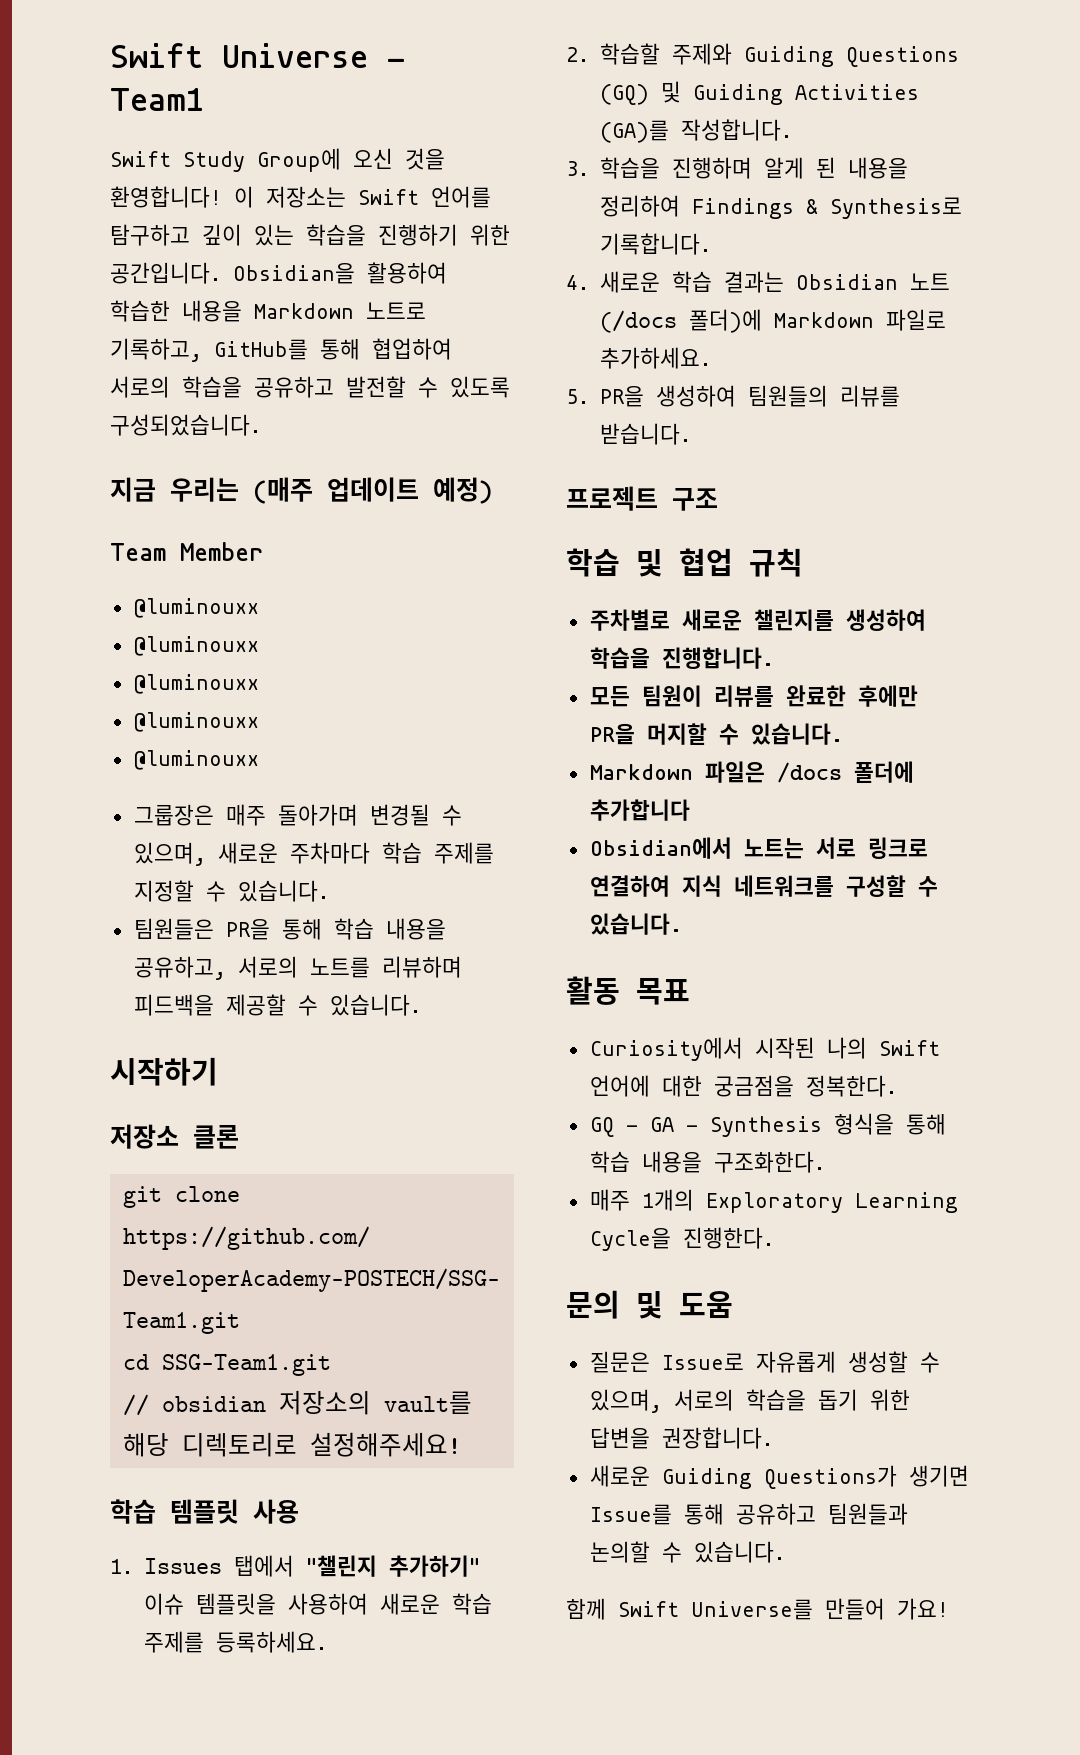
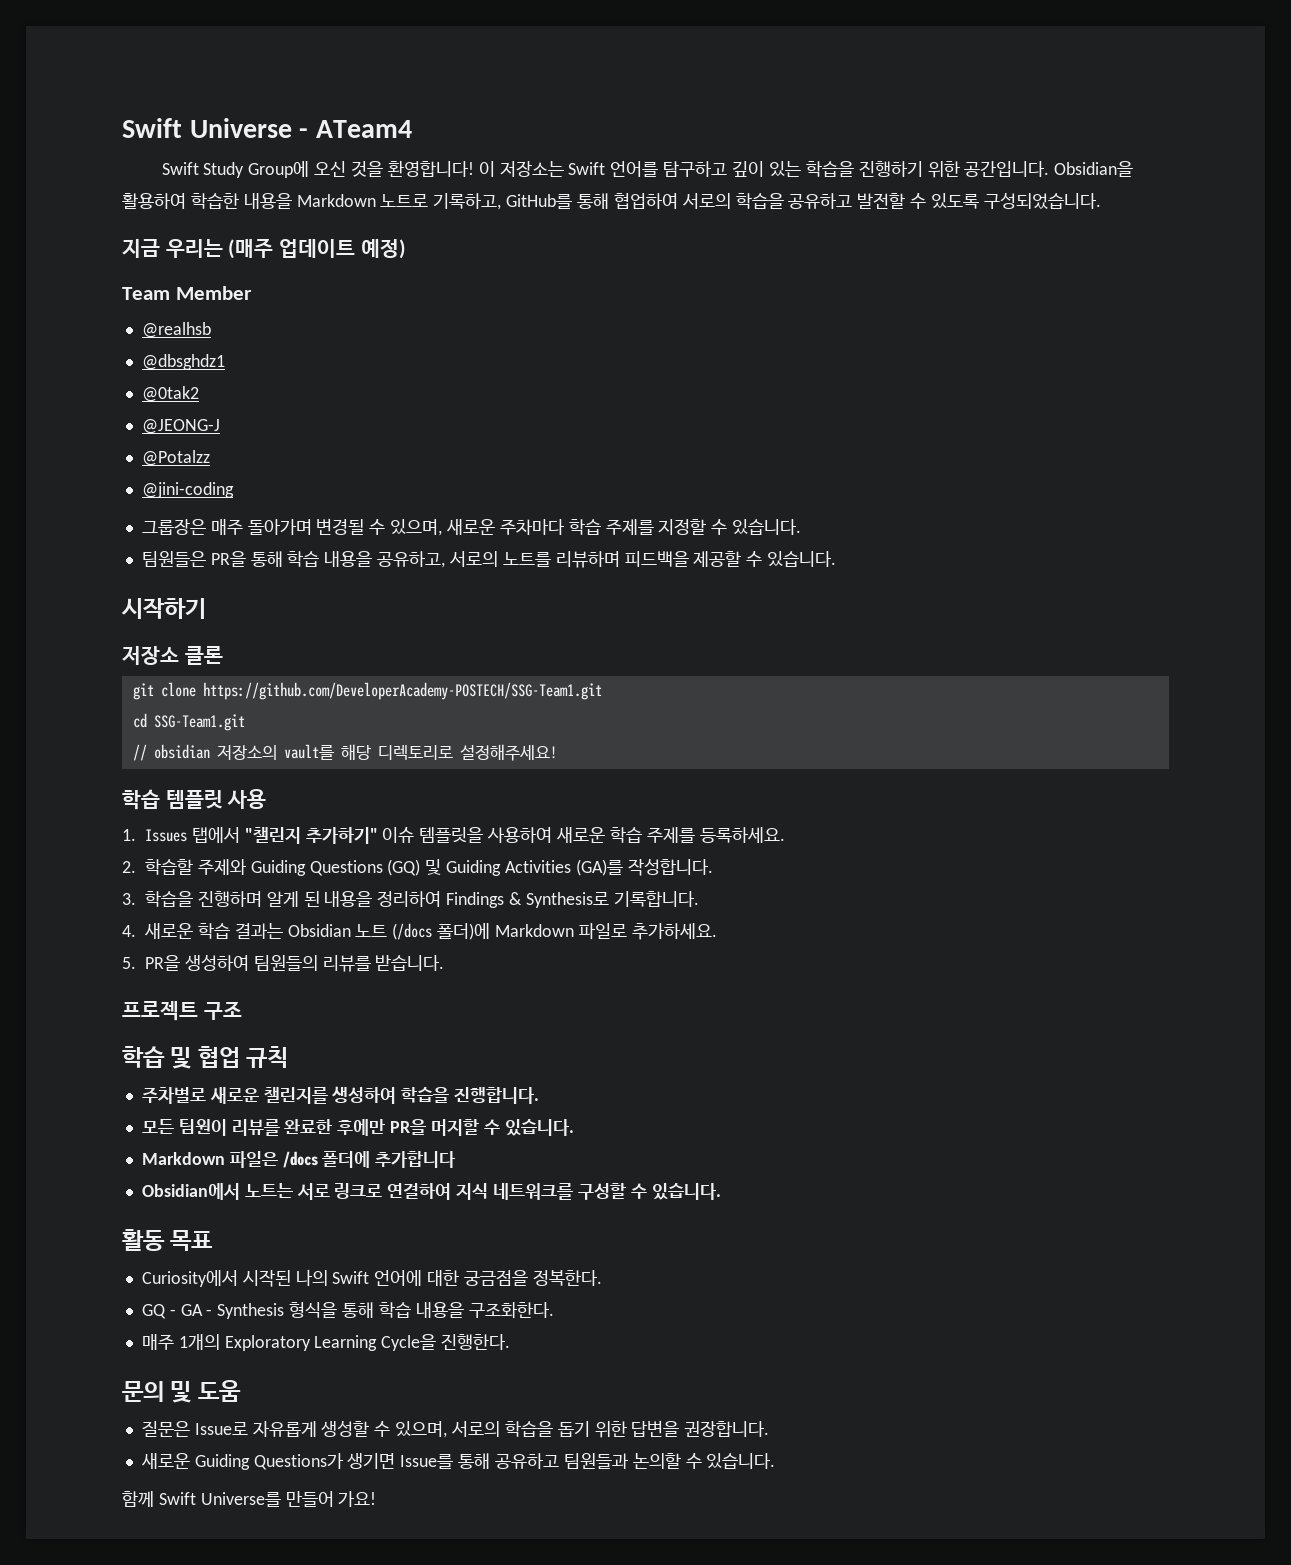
- Swift Universe - Team1
+ Swift Universe - ATeam4
  Team Member
- @luminouxx
- @luminouxx
- @luminouxx
- @luminouxx
- @luminouxx
+ @realhsb
+ @dbsghdz1
+ @0tak2
+ @JEONG-J
+ @Potalzz
+ @jini-coding

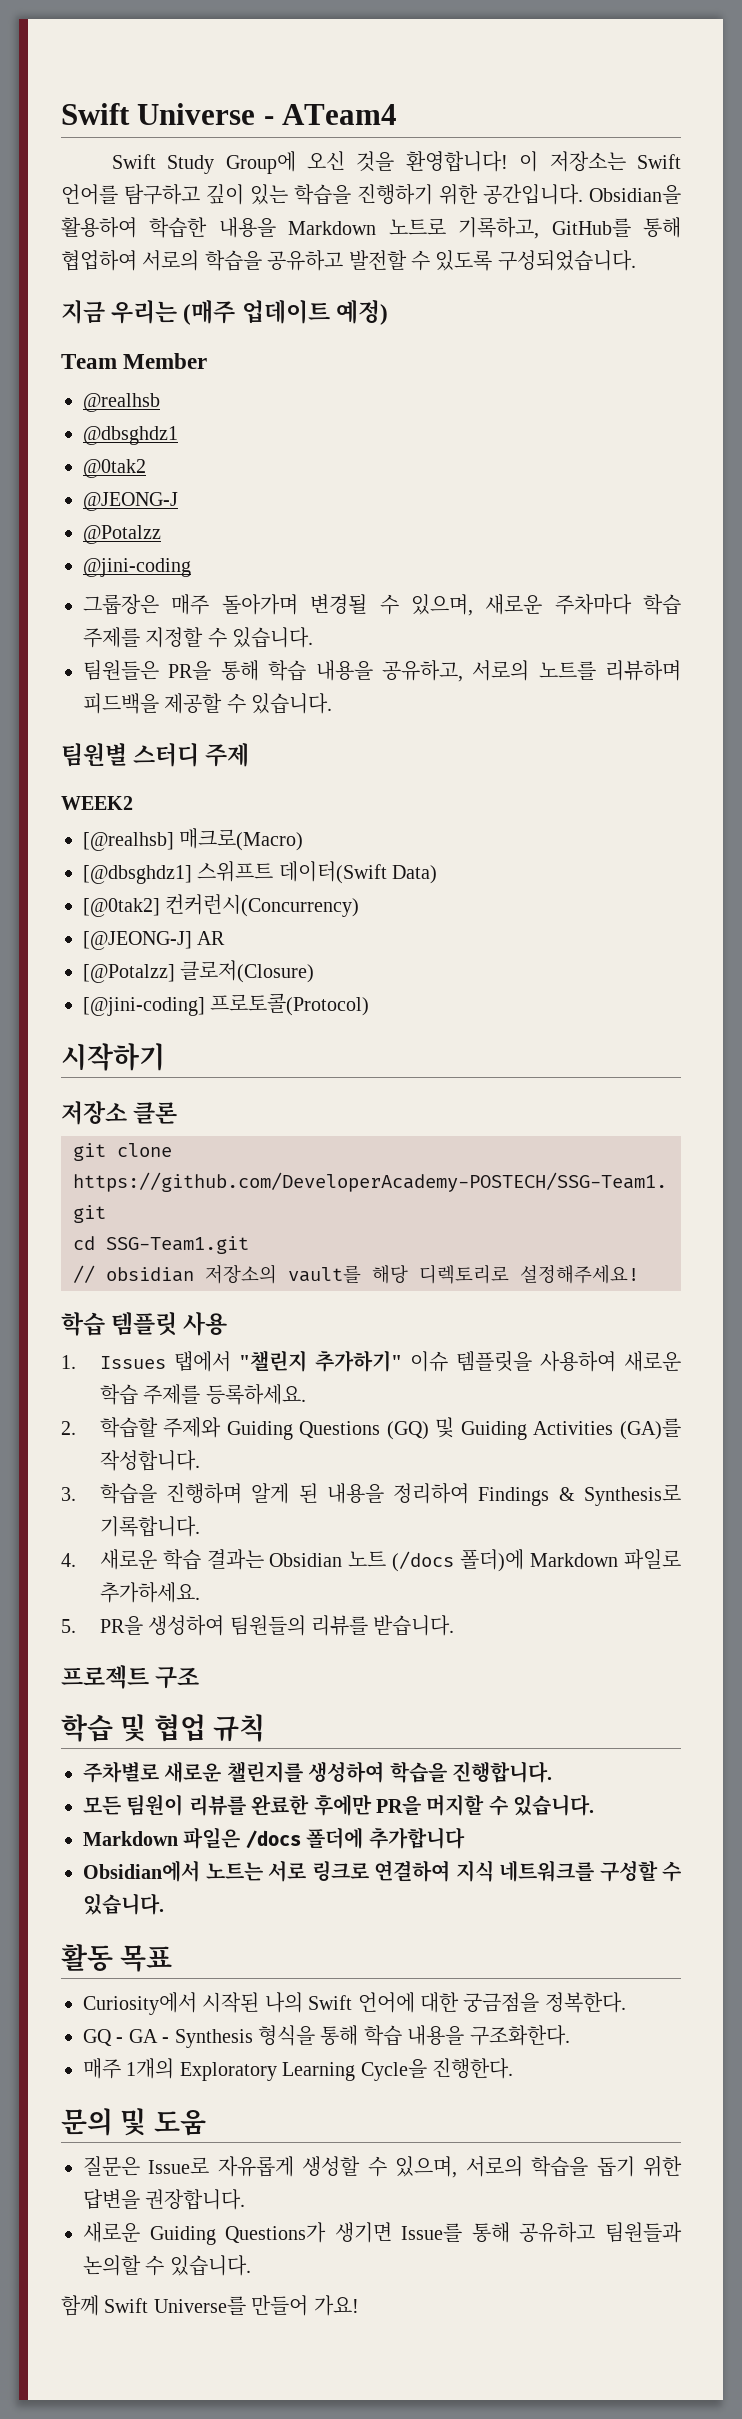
+ 팀원별 스터디 주제
+ WEEK2
+ [@realhsb] 매크로(Macro)
+ [@dbsghdz1] 스위프트 데이터(Swift Data)
+ [@0tak2] 컨커런시(Concurrency)
+ [@JEONG-J] AR
+ [@Potalzz] 클로저(Closure)
+ [@jini-coding] 프로토콜(Protocol)

